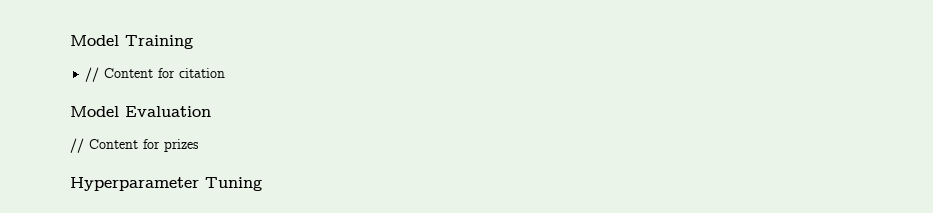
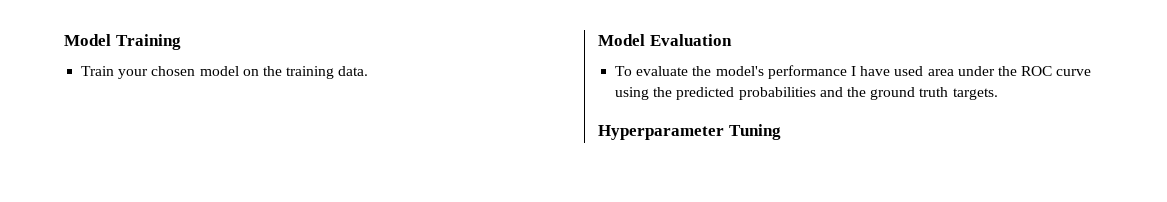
- // Content for citation
+ Train your chosen model on the training data.
  Model Evaluation
- // Content for prizes
+ To evaluate the model's performance I have used area under the ROC curve using the predicted probabilities and the ground truth targets.

